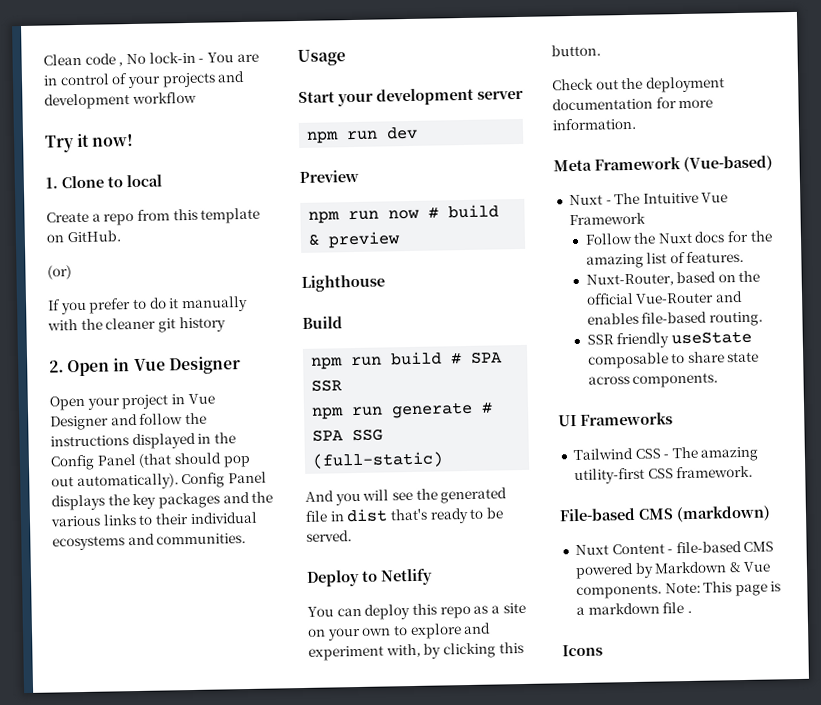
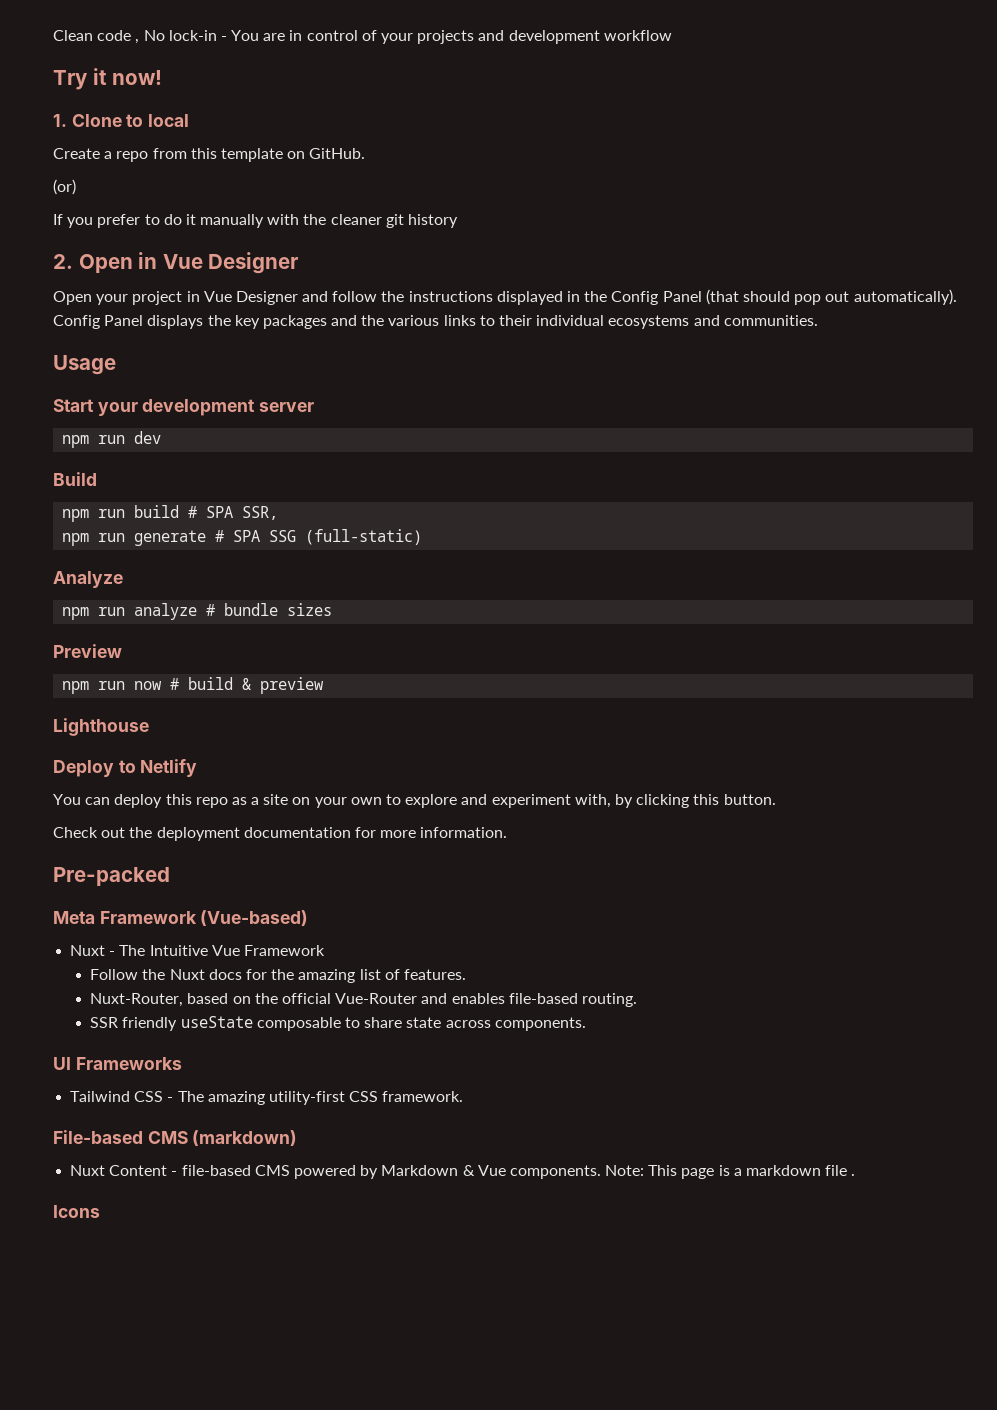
+ Build
+ npm run build # SPA SSR,
+ npm run generate # SPA SSG (full-static)
+ Analyze
+ npm run analyze # bundle sizes
- Build
- npm run build # SPA SSR
- npm run generate # SPA SSG (full-static)
- And you will see the generated file in dist that's ready to be served.
+ Pre-packed

